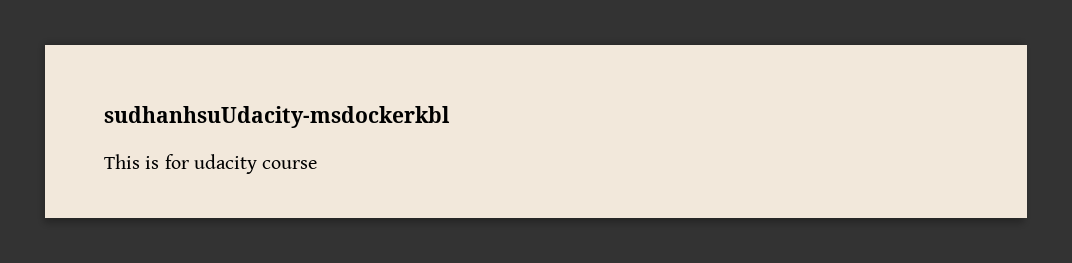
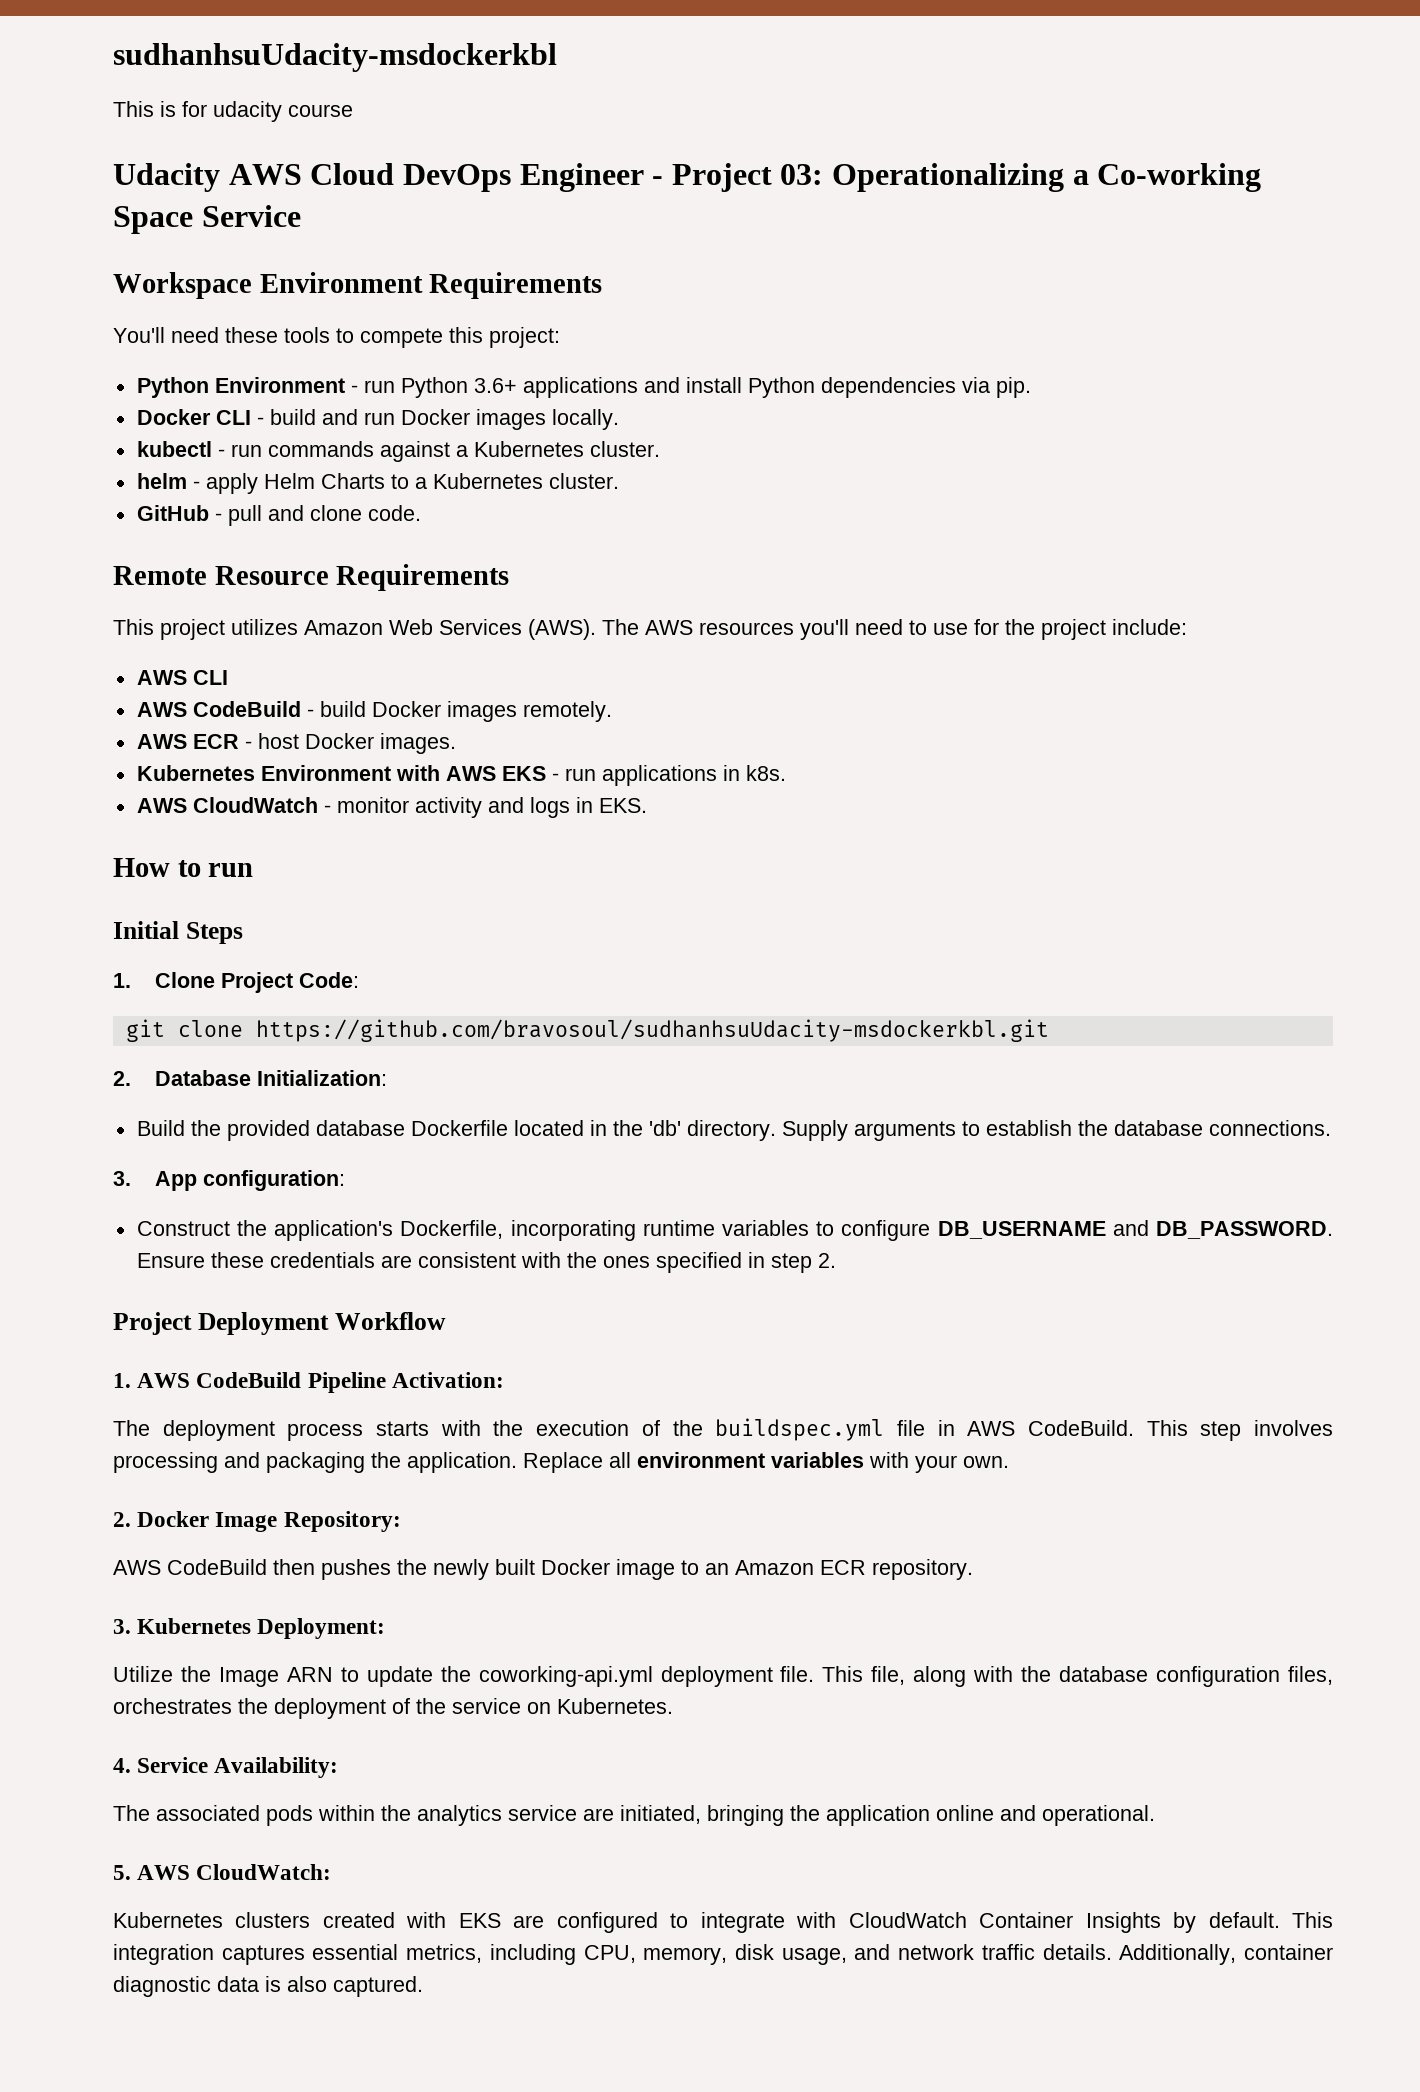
+ Udacity AWS Cloud DevOps Engineer - Project 03: Operationalizing a Co-working Space Service
+ Workspace Environment Requirements
+ You'll need these tools to compete this project:
+ Python Environment - run Python 3.6+ applications and install Python dependencies via pip.
+ Docker CLI - build and run Docker images locally.
+ kubectl - run commands against a Kubernetes cluster.
+ helm - apply Helm Charts to a Kubernetes cluster.
+ GitHub - pull and clone code.
+ Remote Resource Requirements
+ This project utilizes Amazon Web Services (AWS). The AWS resources you'll need to use for the project include:
+ AWS CLI
+ AWS CodeBuild - build Docker images remotely.
+ AWS ECR - host Docker images.
+ Kubernetes Environment with AWS EKS - run applications in k8s.
+ AWS CloudWatch - monitor activity and logs in EKS.
+ How to run
+ Initial Steps
+ 1. Clone Project Code:
+ git clone https://github.com/bravosoul/sudhanhsuUdacity-msdockerkbl.git
+ 2. Database Initialization:
+ Build the provided database Dockerfile located in the 'db' directory. Supply arguments to establish the database connections.
+ 3. App configuration:
+ Construct the application's Dockerfile, incorporating runtime variables to configure DB_USERNAME and DB_PASSWORD. Ensure these credentials are consistent with the ones specified in step 2.
+ Project Deployment Workflow
+ 1. AWS CodeBuild Pipeline Activation:
+ The deployment process starts with the execution of the buildspec.yml file in AWS CodeBuild. This step involves processing and packaging the application. Replace all environment variables with your own.
+ 2. Docker Image Repository:
+ AWS CodeBuild then pushes the newly built Docker image to an Amazon ECR repository.
+ 3. Kubernetes Deployment:
+ Utilize the Image ARN to update the coworking-api.yml deployment file. This file, along with the database configuration files, orchestrates the deployment of the service on Kubernetes.
+ 4. Service Availability:
+ The associated pods within the analytics service are initiated, bringing the application online and operational.
+ 5. AWS CloudWatch:
+ Kubernetes clusters created with EKS are configured to integrate with CloudWatch Container Insights by default. This integration captures essential metrics, including CPU, memory, disk usage, and network traffic details. Additionally, container diagnostic data is also captured.

